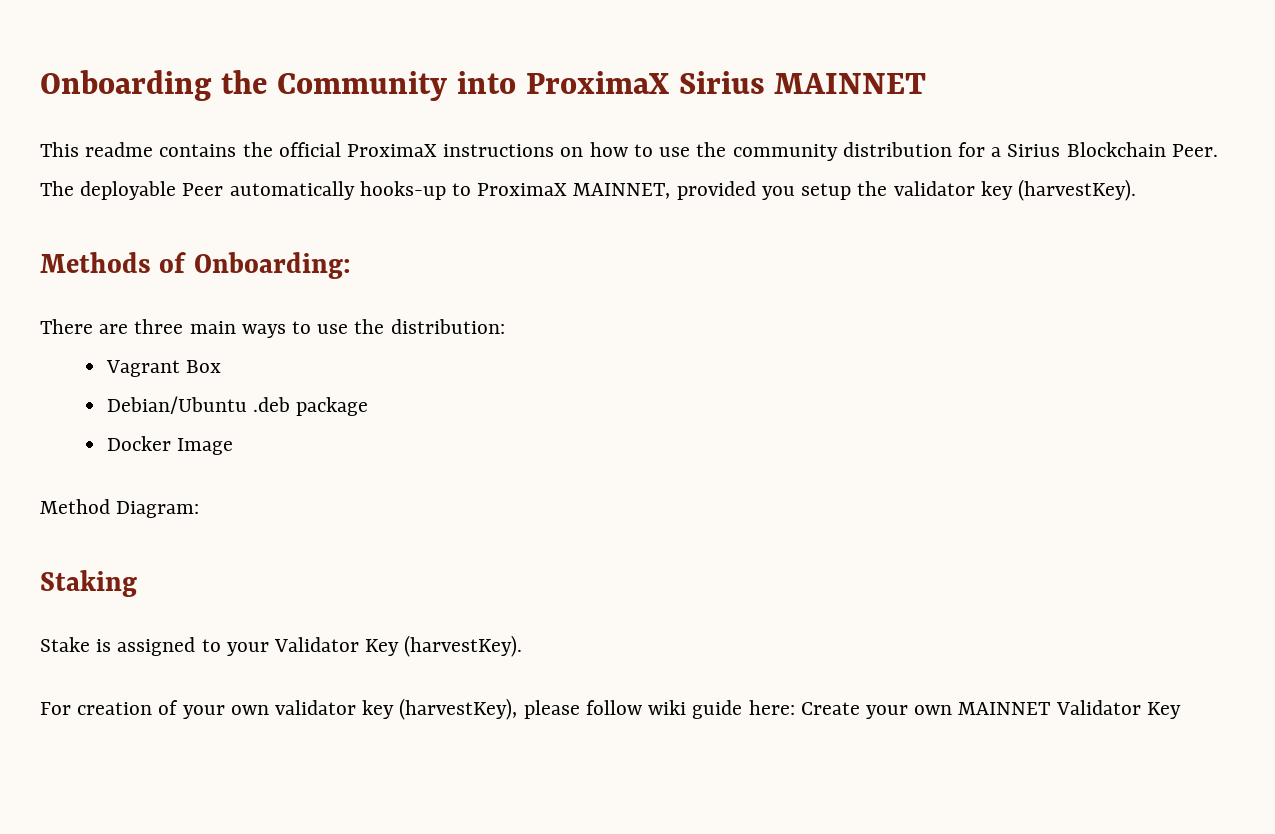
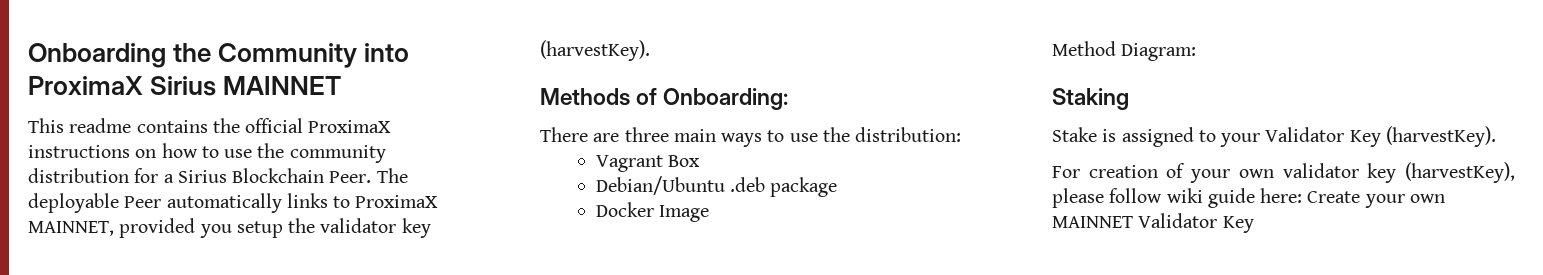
- The deployable Peer automatically hooks-up to ProximaX MAINNET, provided you setup the validator key (harvestKey).
+ The deployable Peer automatically links to ProximaX MAINNET, provided you setup the validator key (harvestKey).

